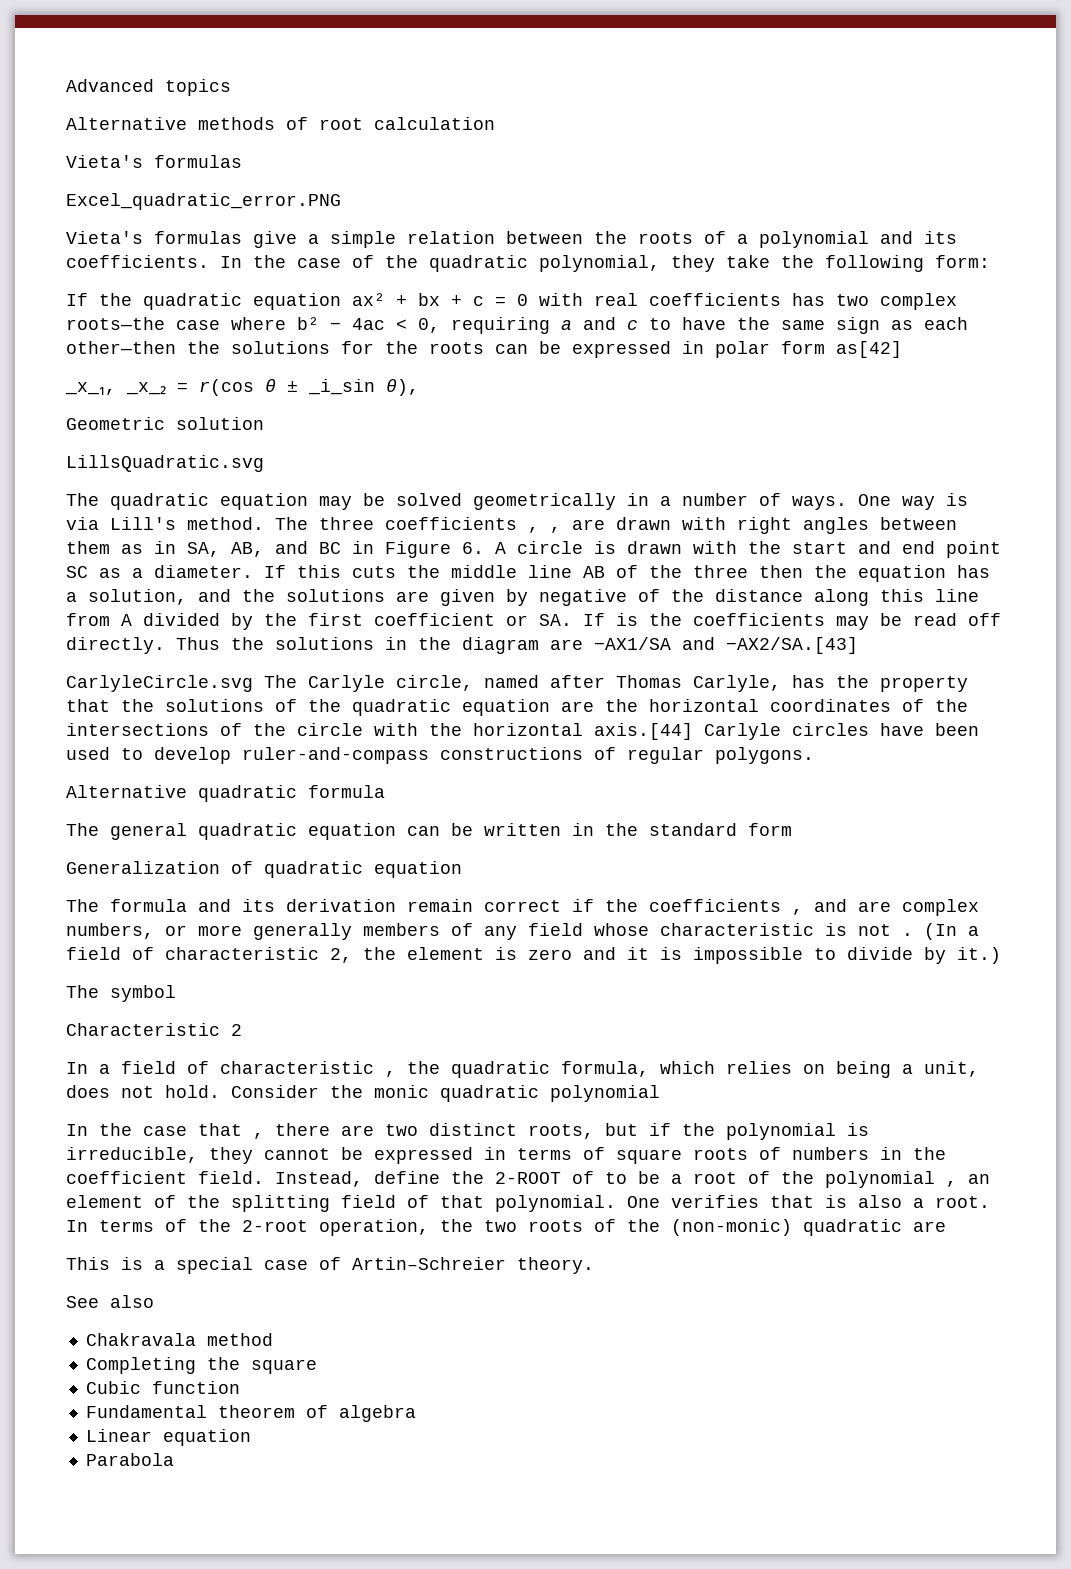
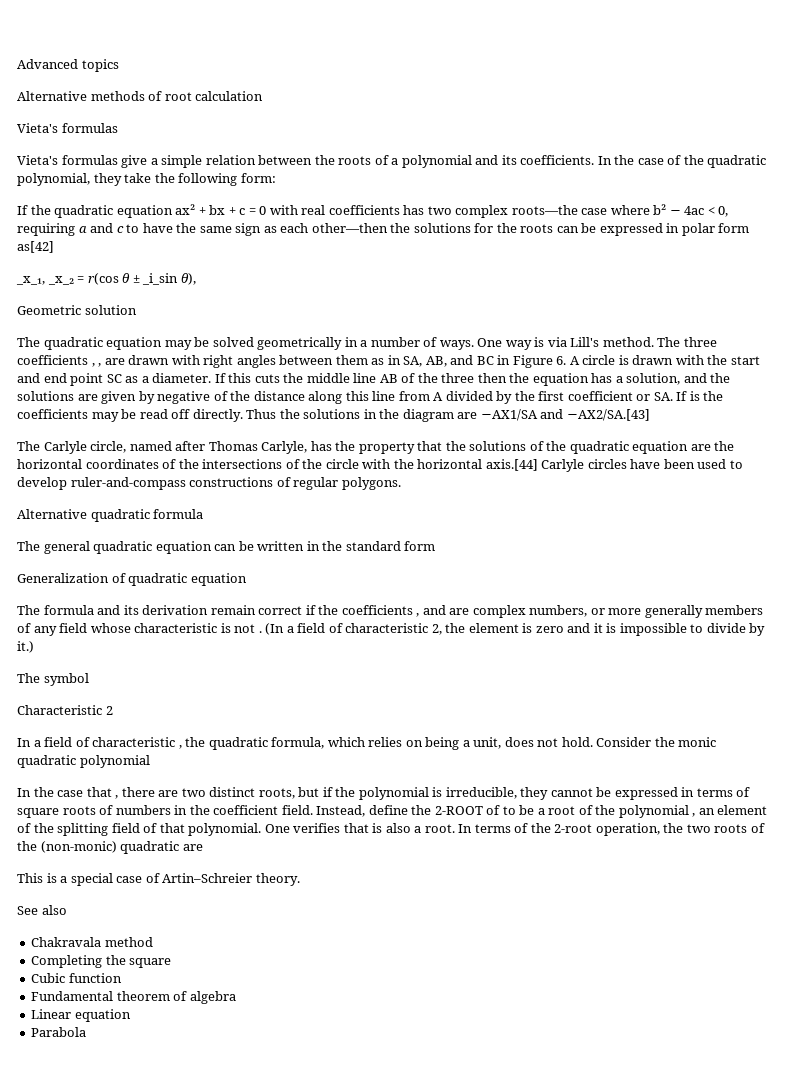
- Excel_quadratic_error.PNG
- LillsQuadratic.svg
- CarlyleCircle.svg The Carlyle circle, named after Thomas Carlyle, has the property that the solutions of the quadratic equation are the horizontal coordinates of the intersections of the circle with the horizontal axis.[44] Carlyle circles have been used to develop ruler-and-compass constructions of regular polygons.
+ The Carlyle circle, named after Thomas Carlyle, has the property that the solutions of the quadratic equation are the horizontal coordinates of the intersections of the circle with the horizontal axis.[44] Carlyle circles have been used to develop ruler-and-compass constructions of regular polygons.

